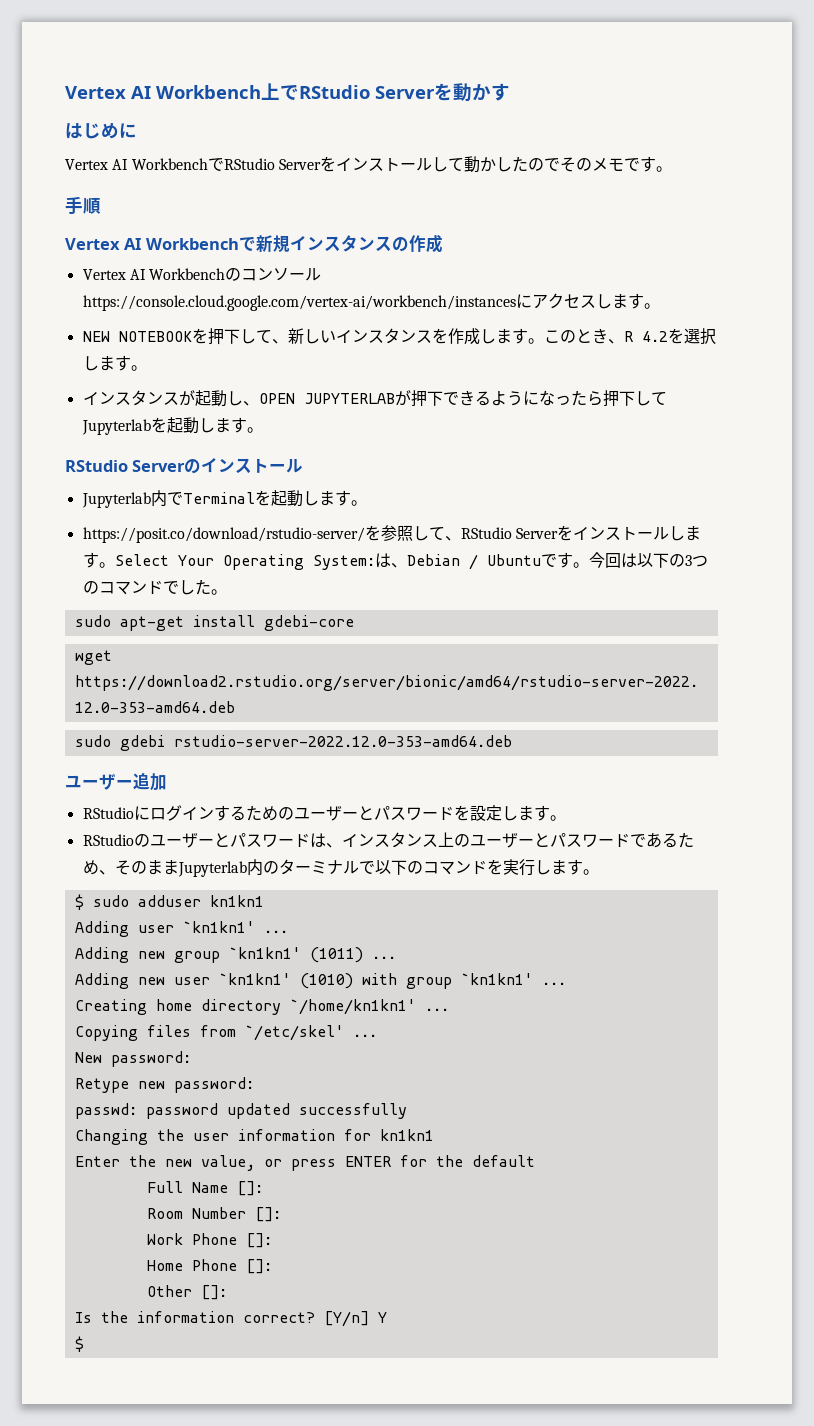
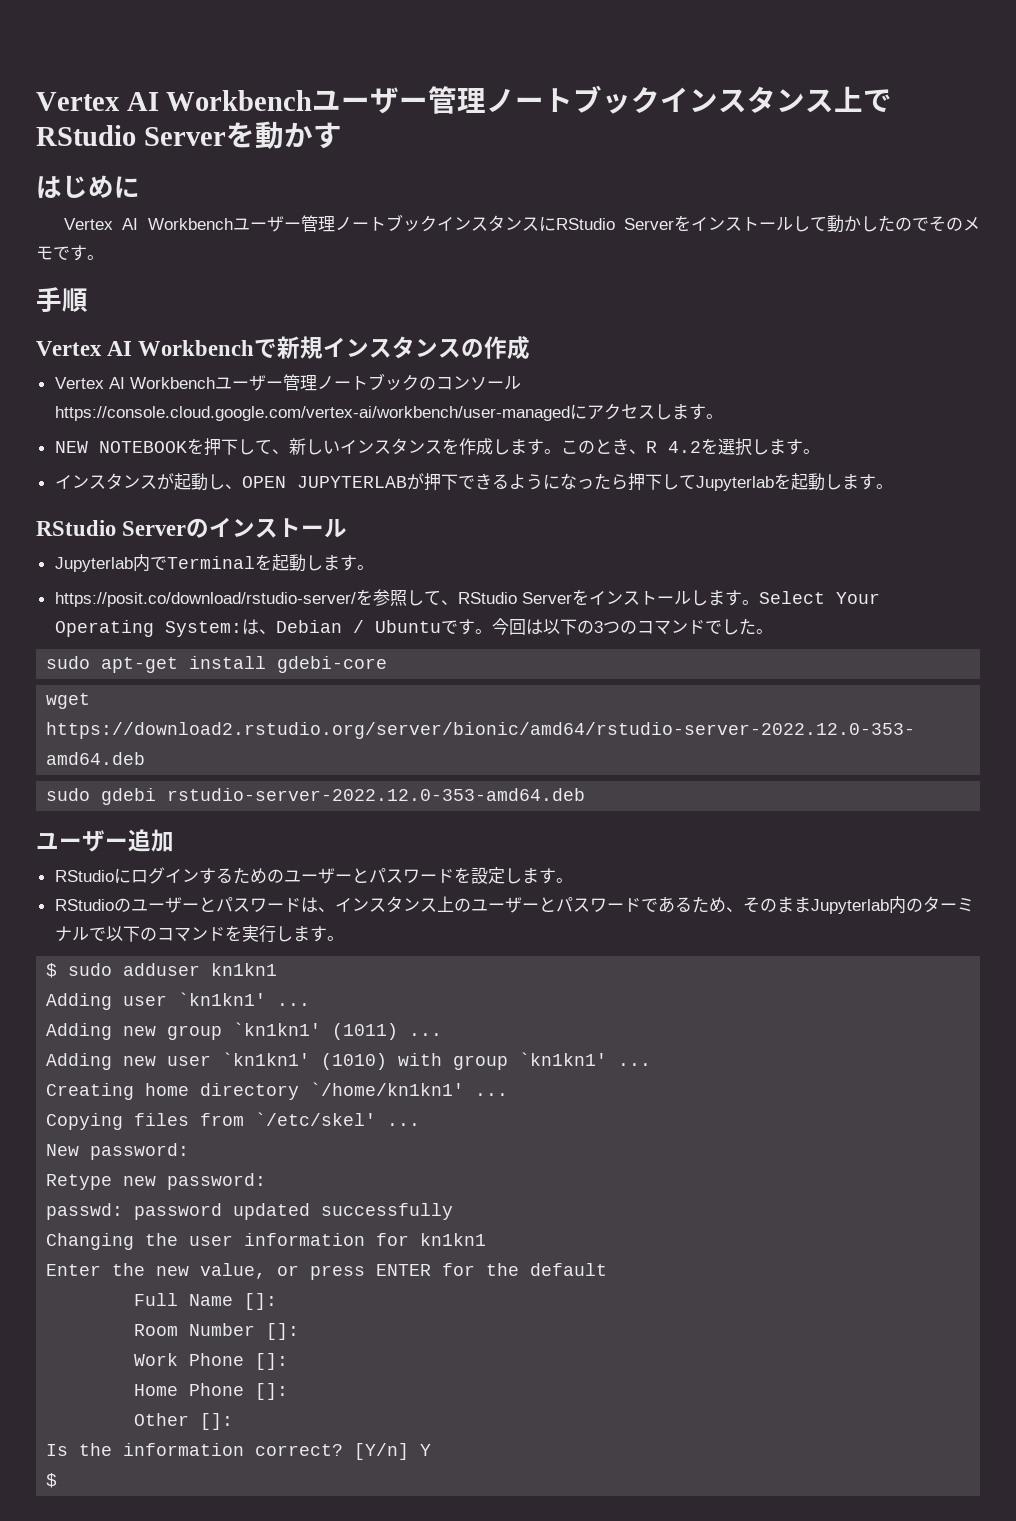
- Vertex AI Workbench上でRStudio Serverを動かす
+ Vertex AI Workbenchユーザー管理ノートブックインスタンス上でRStudio Serverを動かす
- Vertex AI WorkbenchでRStudio Serverをインストールして動かしたのでそのメモです。
+ Vertex AI Workbenchユーザー管理ノートブックインスタンスにRStudio Serverをインストールして動かしたのでそのメモです。
- Vertex AI Workbenchのコンソールhttps://console.cloud.google.com/vertex-ai/workbench/instancesにアクセスします。
+ Vertex AI Workbenchユーザー管理ノートブックのコンソールhttps://console.cloud.google.com/vertex-ai/workbench/user-managedにアクセスします。

